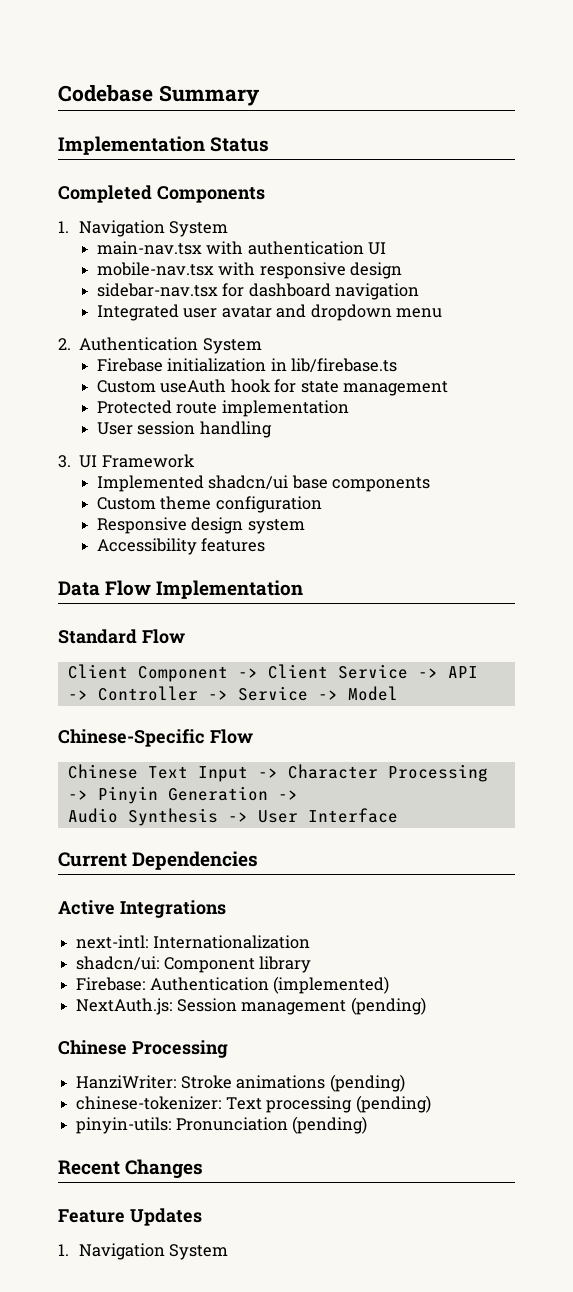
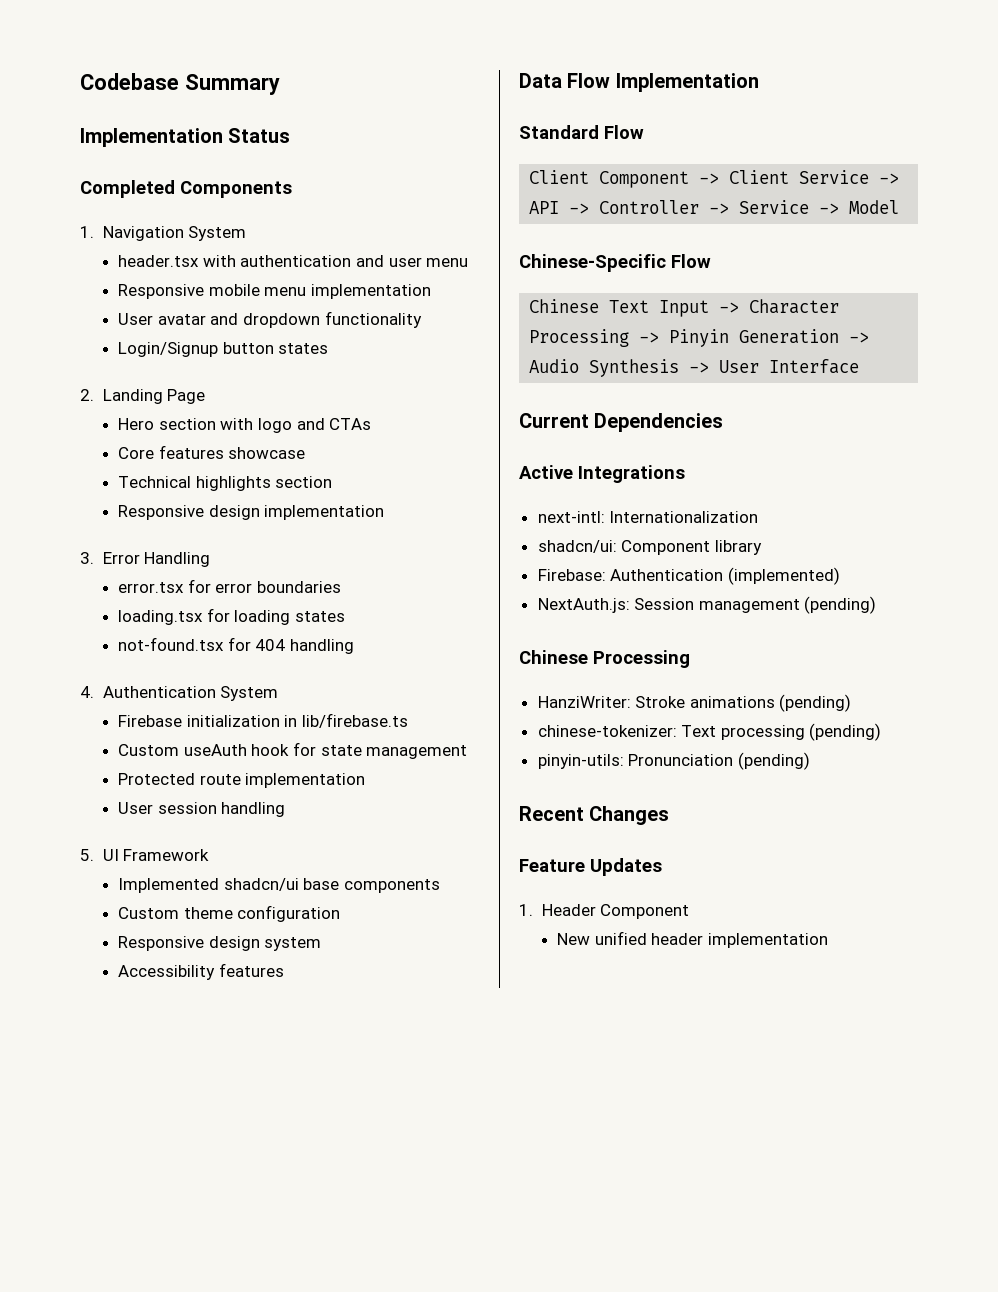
- main-nav.tsx with authentication UI
- mobile-nav.tsx with responsive design
- sidebar-nav.tsx for dashboard navigation
- Integrated user avatar and dropdown menu
- 2. Authentication System
+ header.tsx with authentication and user menu
+ Responsive mobile menu implementation
+ User avatar and dropdown functionality
+ Login/Signup button states
+ 2. Landing Page
+ Hero section with logo and CTAs
+ Core features showcase
+ Technical highlights section
+ Responsive design implementation
+ 3. Error Handling
+ error.tsx for error boundaries
+ loading.tsx for loading states
+ not-found.tsx for 404 handling
+ 4. Authentication System
- 3. UI Framework
+ 5. UI Framework
  Feature Updates
- 1. Navigation System
+ 1. Header Component
+ New unified header implementation

